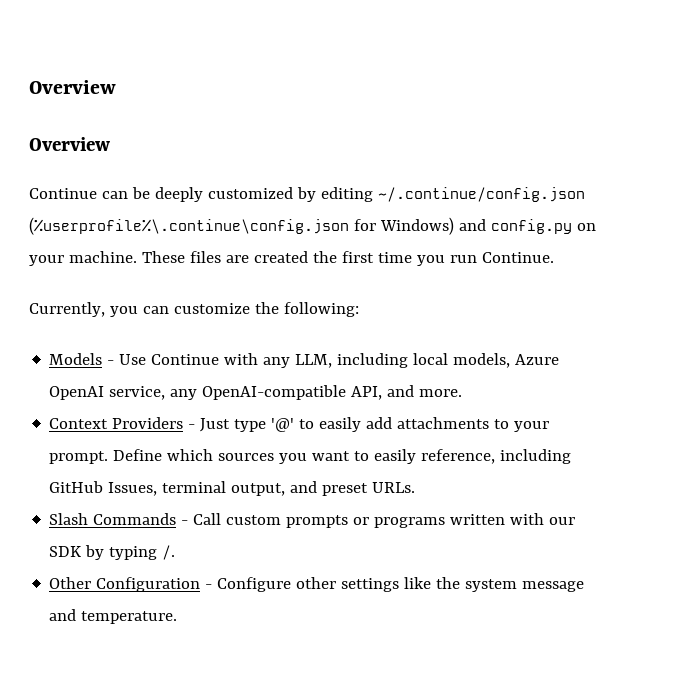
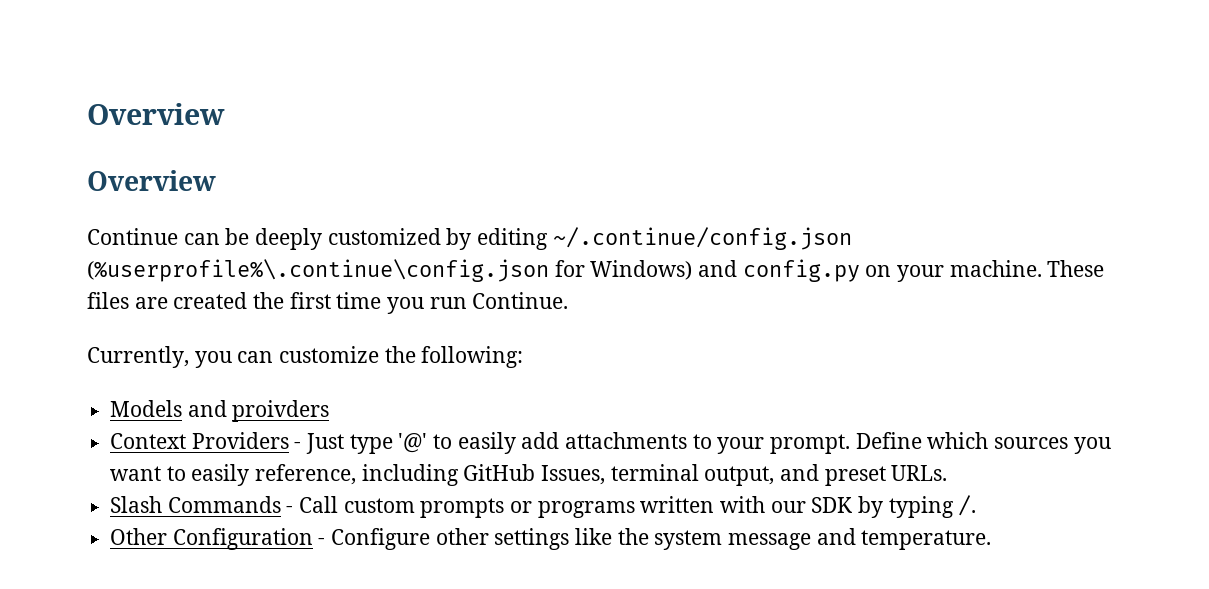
- Models - Use Continue with any LLM, including local models, Azure OpenAI service, any OpenAI-compatible API, and more.
+ Models and proivders

